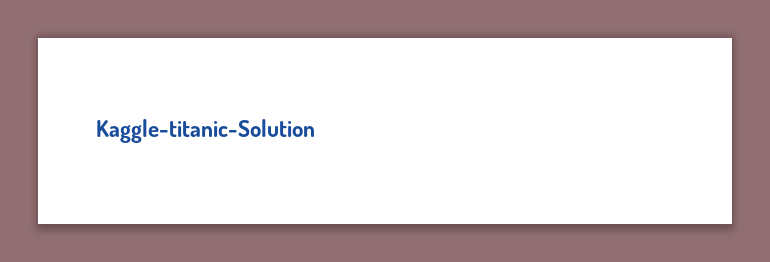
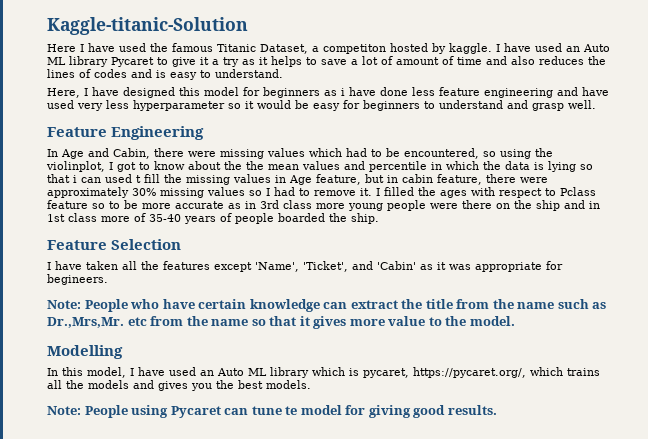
+ Here I have used the famous Titanic Dataset, a competiton hosted by kaggle. I have used an Auto ML library Pycaret to give it a try as it helps to save a lot of amount of time and also reduces the lines of codes and is easy to understand.
+ Here, I have designed this model for beginners as i have done less feature engineering and have used very less hyperparameter so it would be easy for beginners to understand and grasp well.
+ Feature Engineering
+ In Age and Cabin, there were missing values which had to be encountered, so using the violinplot, I got to know about the the mean values and percentile in which the data is lying so that i can used t fill the missing values in Age feature, but in cabin feature, there were approximately 30% missing values so I had to remove it. I filled the ages with respect to Pclass feature so to be more accurate as in 3rd class more young people were there on the ship and in 1st class more of 35-40 years of people boarded the ship.
+ Feature Selection
+ I have taken all the features except 'Name', 'Ticket', and 'Cabin' as it was appropriate for begineers.
+ Note: People who have certain knowledge can extract the title from the name such as Dr.,Mrs,Mr. etc from the name so that it gives more value to the model.
+ Modelling
+ In this model, I have used an Auto ML library which is pycaret, https://pycaret.org/, which trains all the models and gives you the best models.
+ Note: People using Pycaret can tune te model for giving good results.

